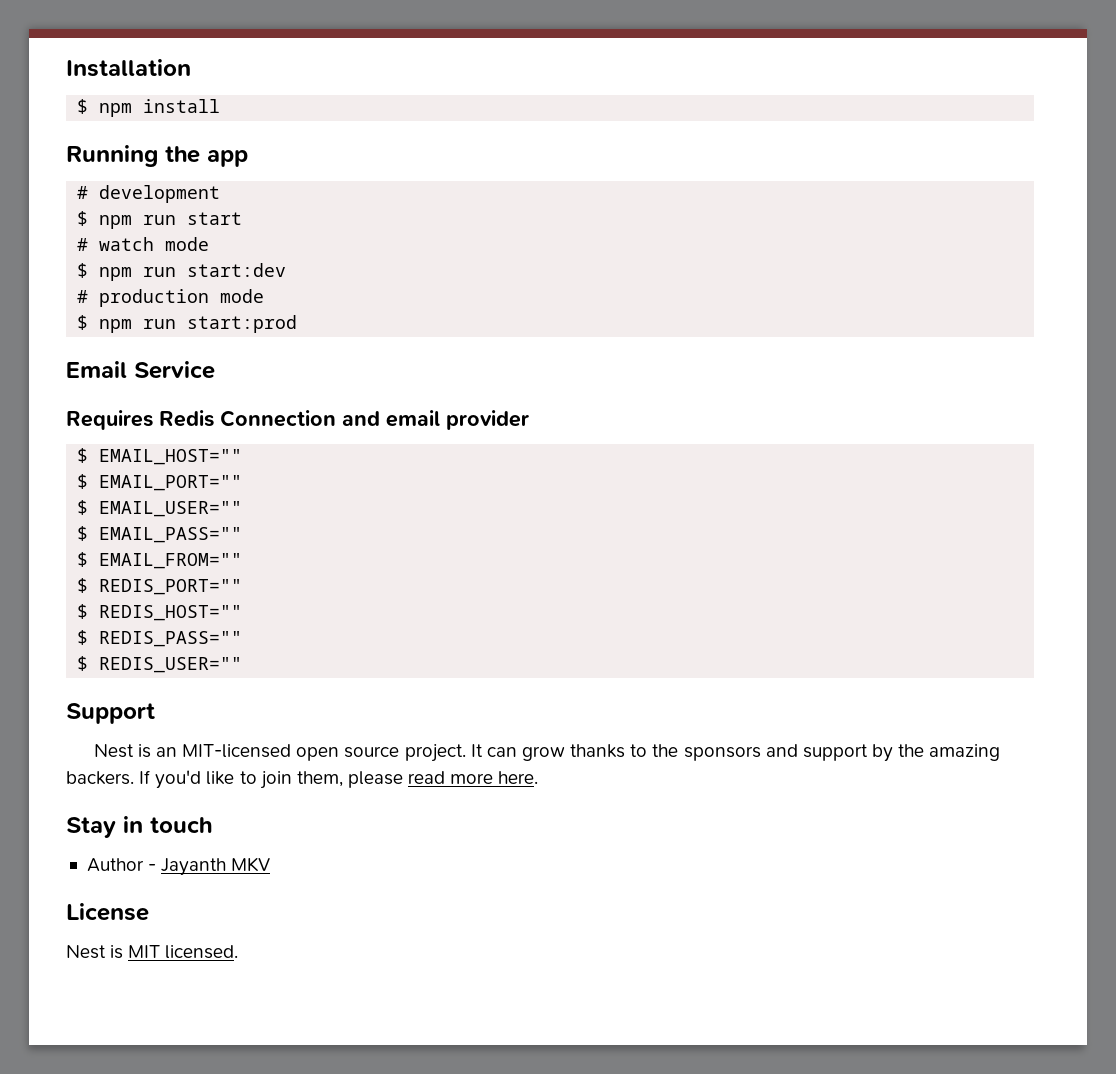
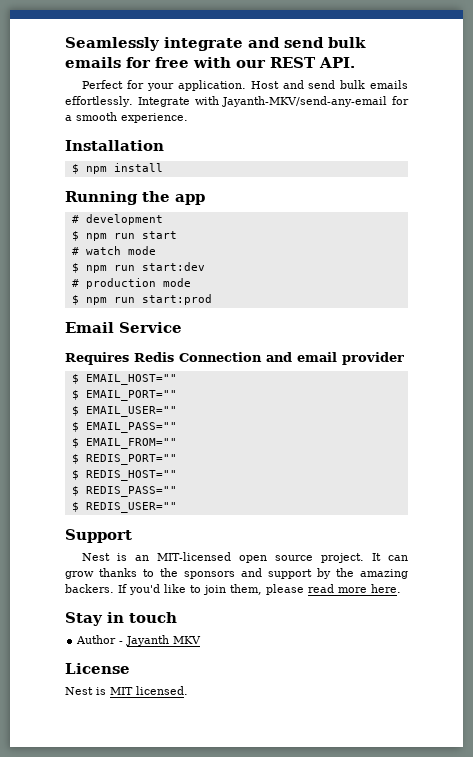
+ Seamlessly integrate and send bulk emails for free with our REST API.
+ Perfect for your application. Host and send bulk emails effortlessly. Integrate with Jayanth-MKV/send-any-email for a smooth experience.

